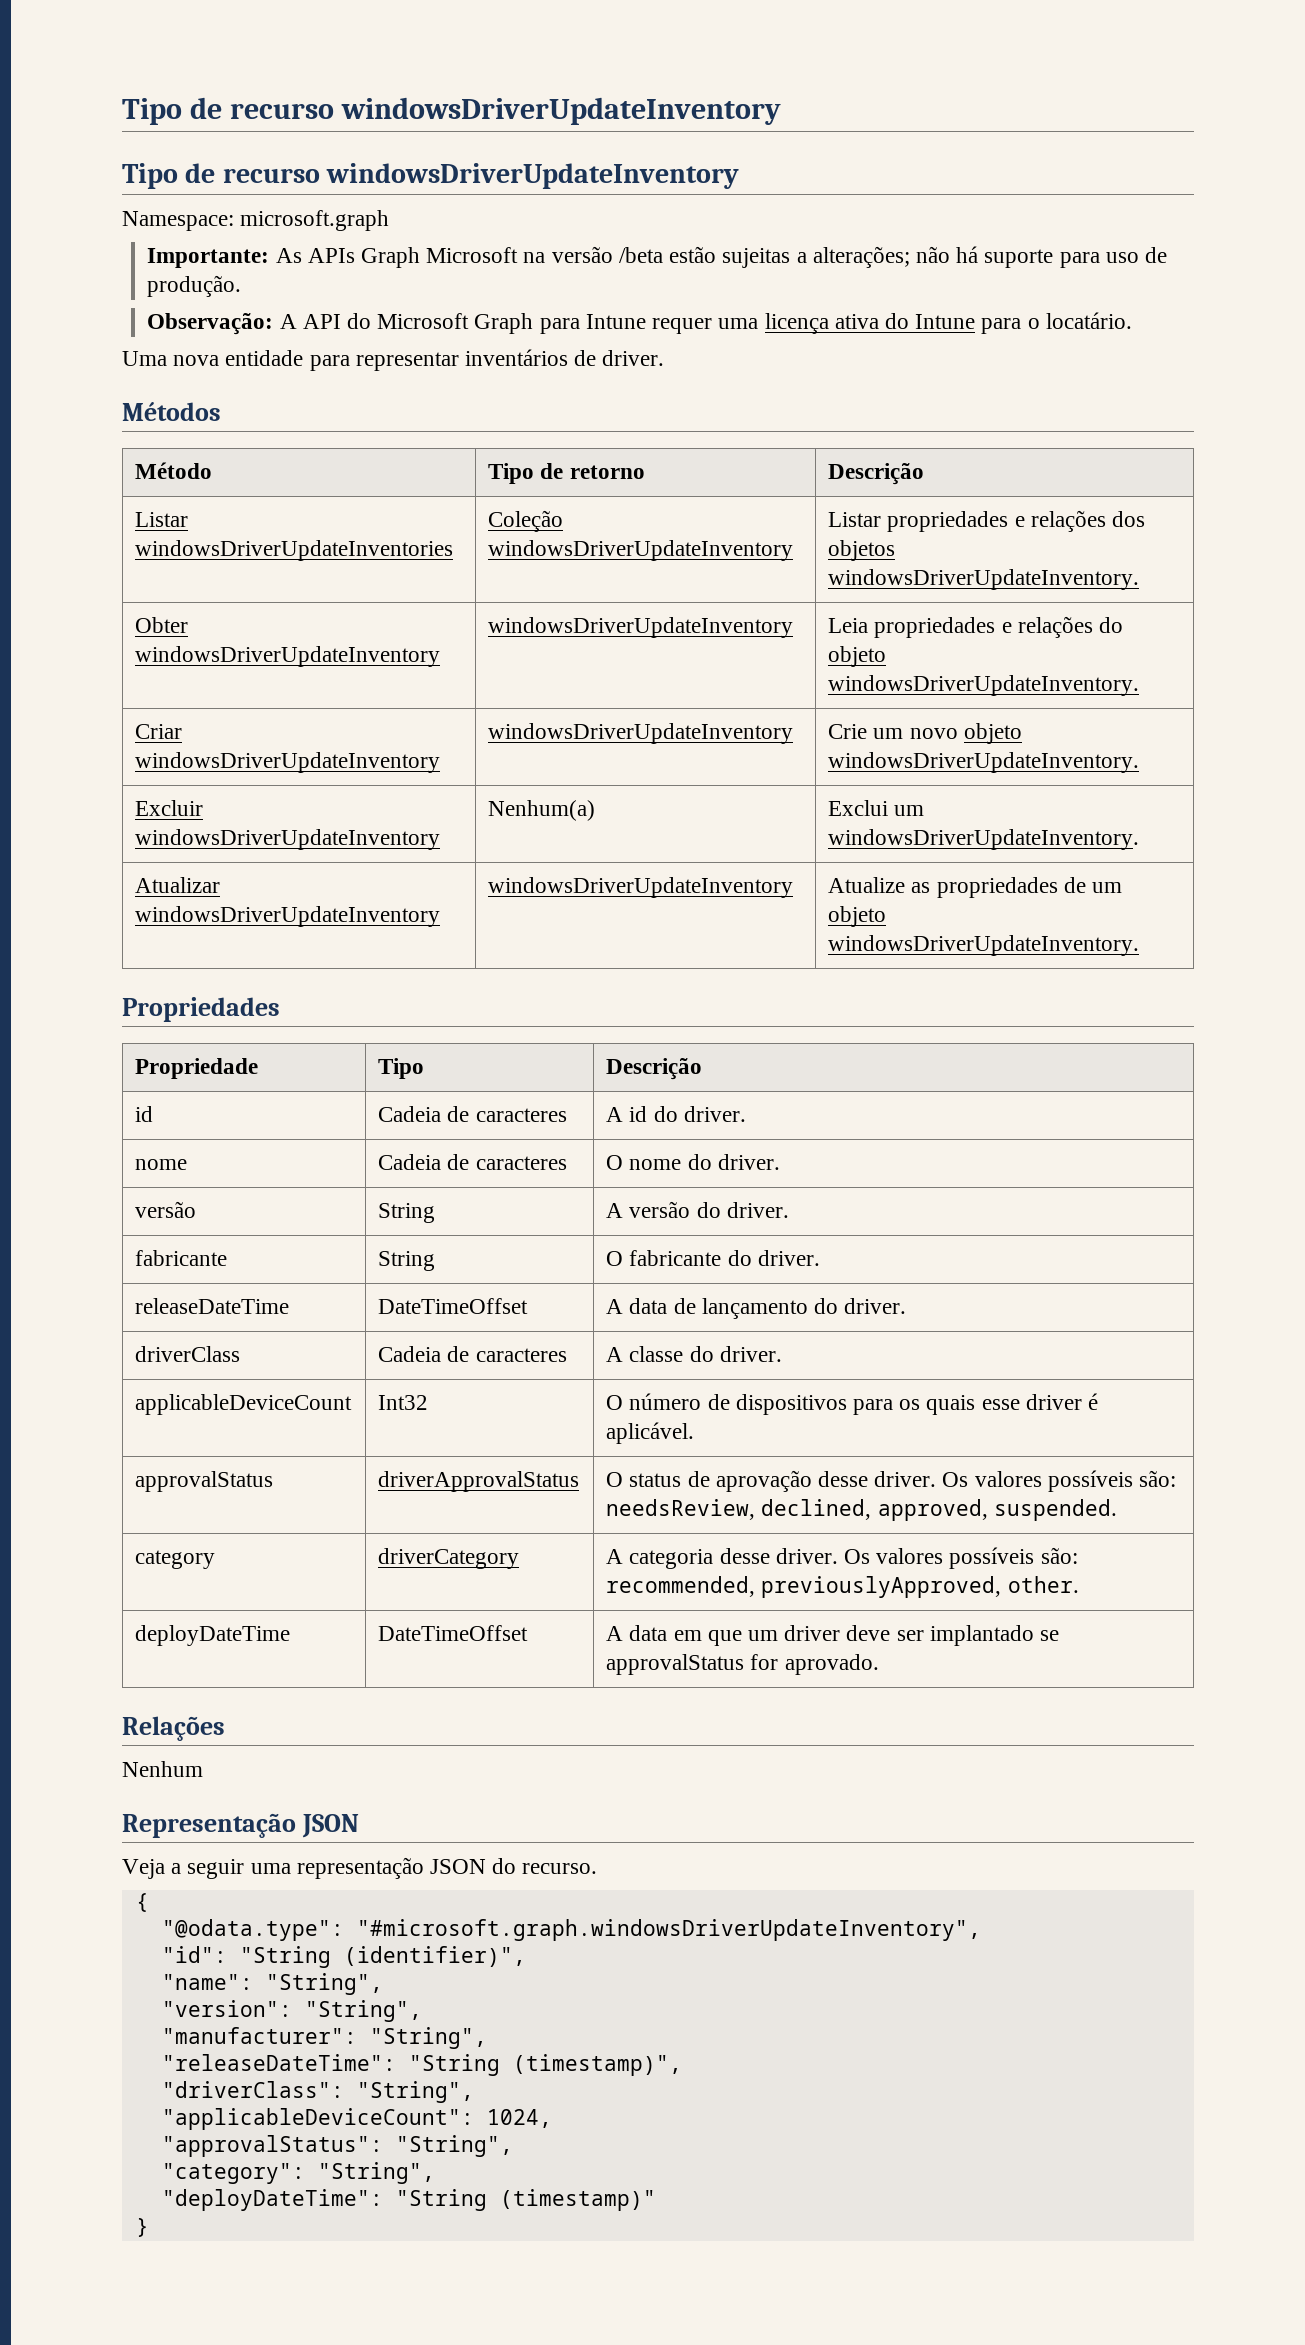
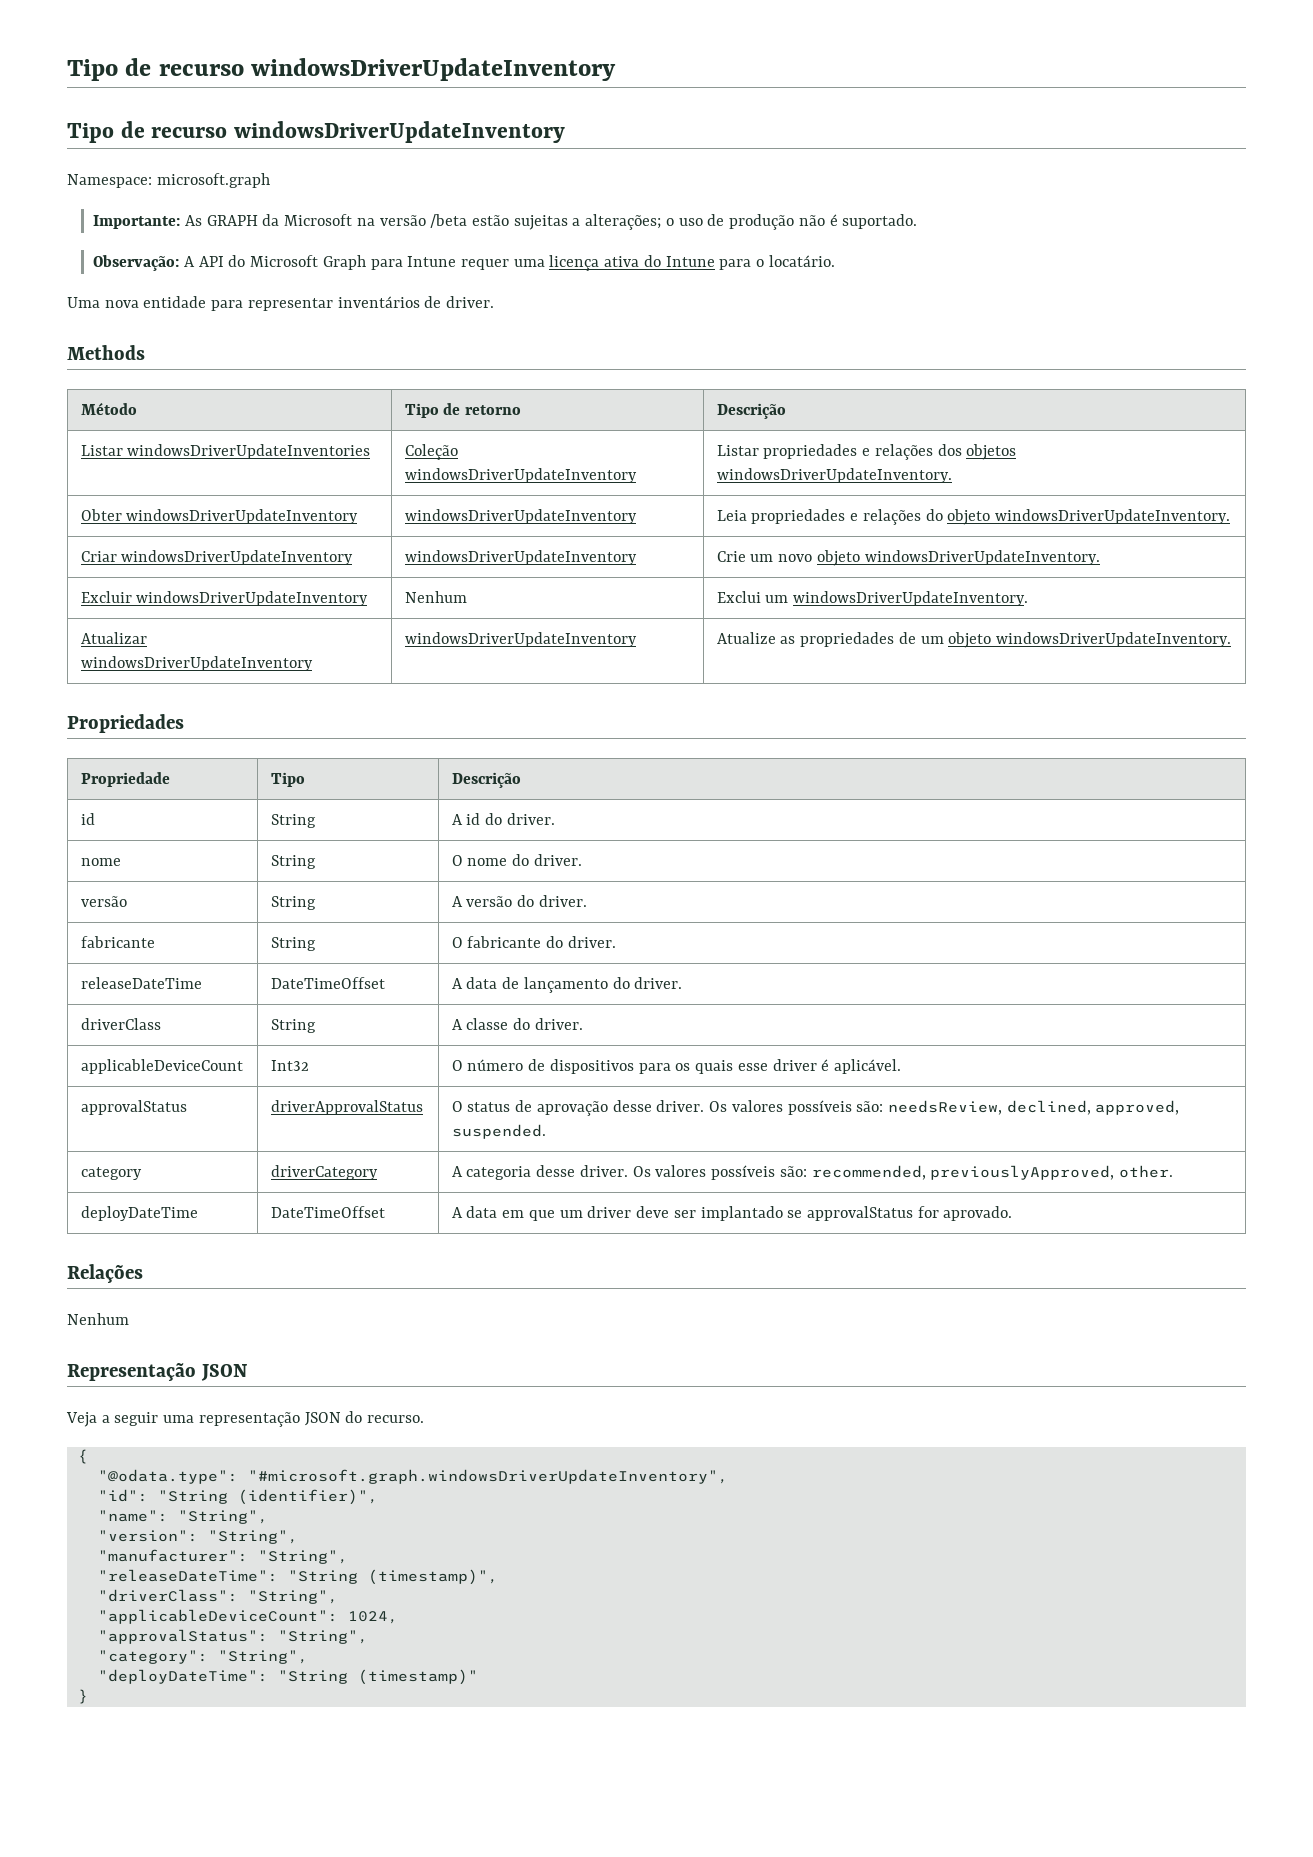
- Importante: As APIs Graph Microsoft na versão /beta estão sujeitas a alterações; não há suporte para uso de produção.
+ Importante: As GRAPH da Microsoft na versão /beta estão sujeitas a alterações; o uso de produção não é suportado.
- Métodos
+ Methods
- Excluir windowsDriverUpdateInventory | Nenhum(a) | Exclui um windowsDriverUpdateInventory.
+ Excluir windowsDriverUpdateInventory | Nenhum | Exclui um windowsDriverUpdateInventory.
- id | Cadeia de caracteres | A id do driver.
+ id | String | A id do driver.
- nome | Cadeia de caracteres | O nome do driver.
+ nome | String | O nome do driver.
- driverClass | Cadeia de caracteres | A classe do driver.
+ driverClass | String | A classe do driver.

